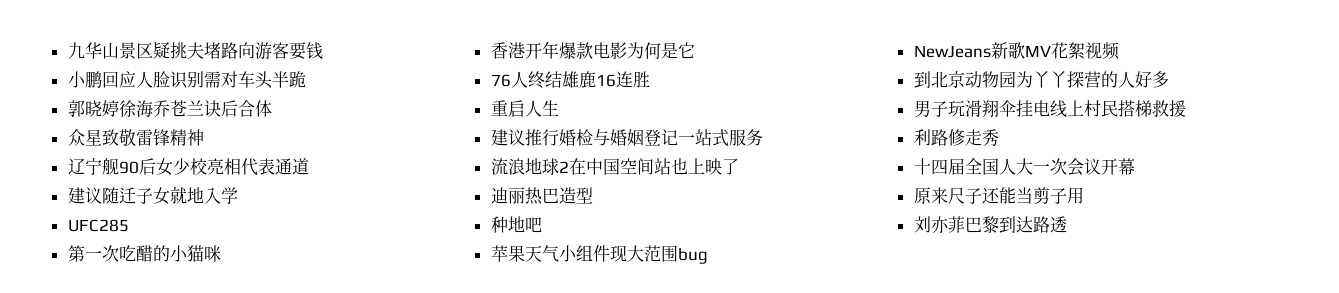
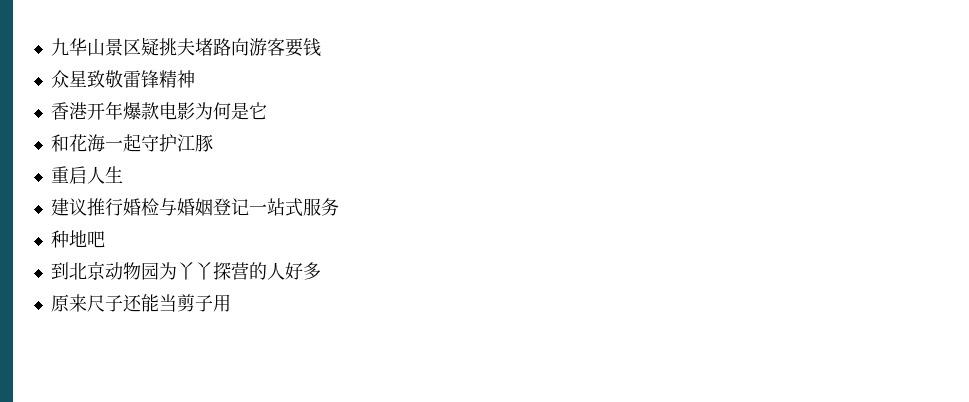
- 小鹏回应人脸识别需对车头半跪
- 郭晓婷徐海乔苍兰诀后合体
  众星致敬雷锋精神
- 辽宁舰90后女少校亮相代表通道
- 建议随迁子女就地入学
- UFC285
- 第一次吃醋的小猫咪
- 76人终结雄鹿16连胜
+ 和花海一起守护江豚
- 流浪地球2在中国空间站也上映了
- 迪丽热巴造型
  种地吧
- 苹果天气小组件现大范围bug
- NewJeans新歌MV花絮视频
- 男子玩滑翔伞挂电线上村民搭梯救援
- 利路修走秀
- 十四届全国人大一次会议开幕
- 刘亦菲巴黎到达路透

